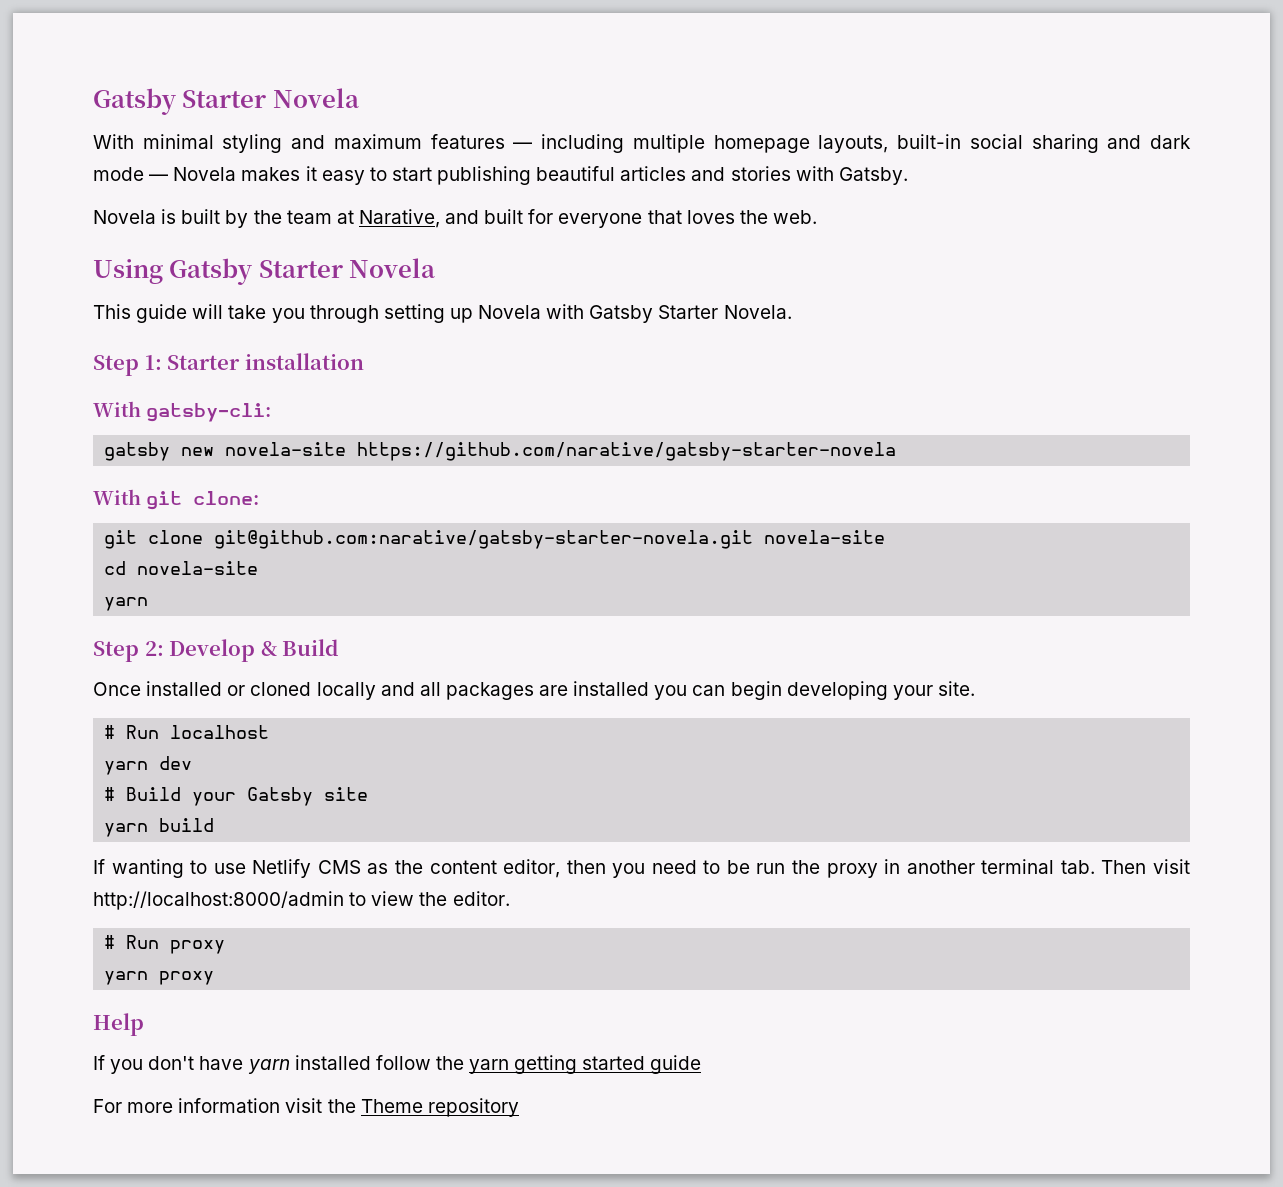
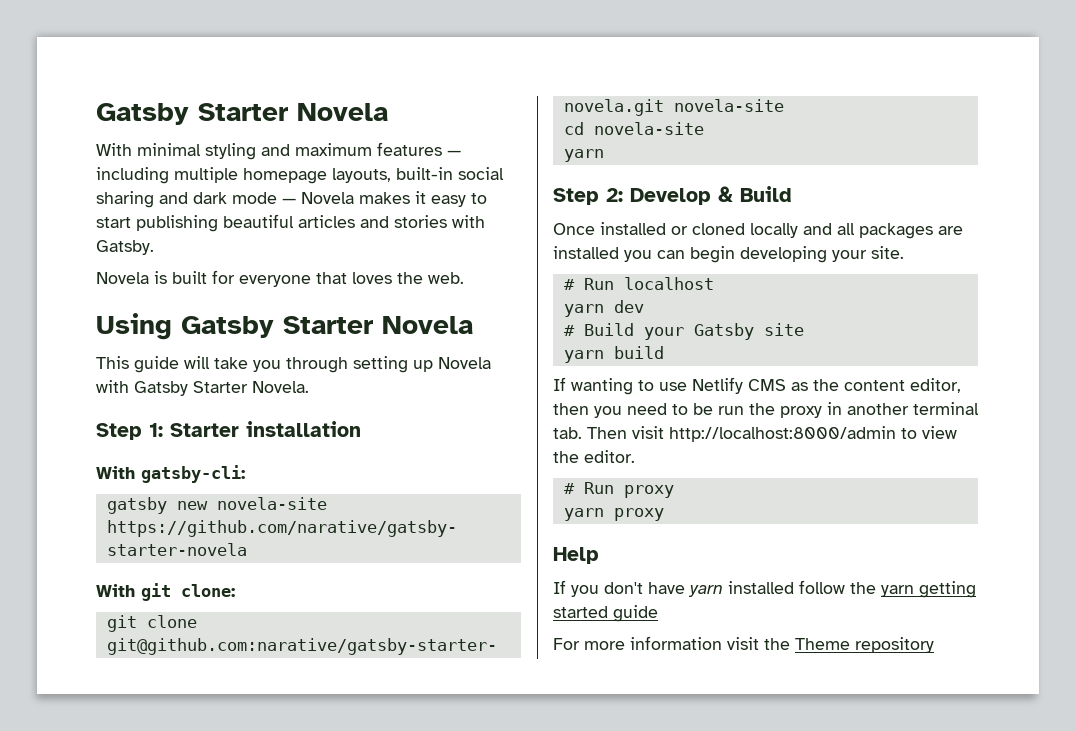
- Novela is built by the team at Narative, and built for everyone that loves the web.
+ Novela is built for everyone that loves the web.

